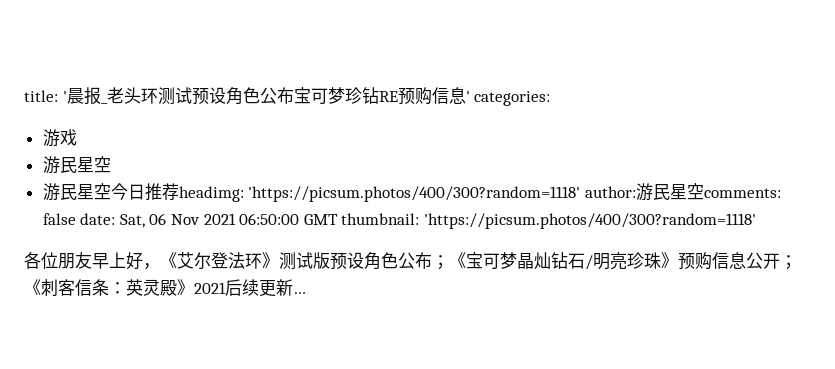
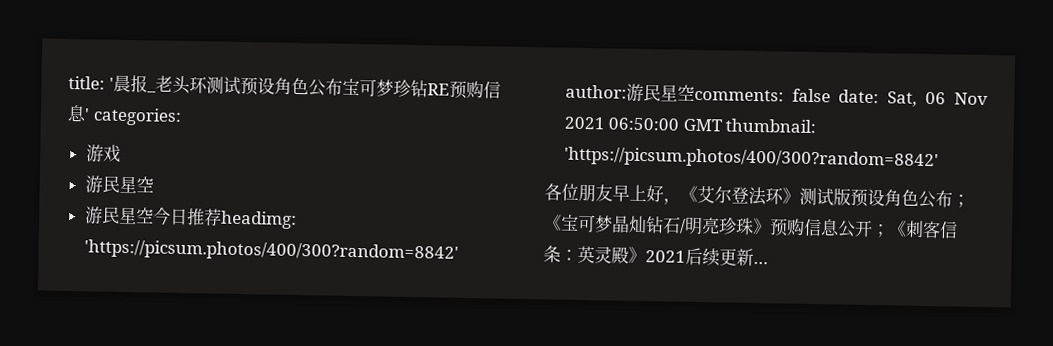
- 游民星空今日推荐headimg: 'https://picsum.photos/400/300?random=1118' author:游民星空comments: false date: Sat, 06 Nov 2021 06:50:00 GMT thumbnail: 'https://picsum.photos/400/300?random=1118'
+ 游民星空今日推荐headimg: 'https://picsum.photos/400/300?random=8842' author:游民星空comments: false date: Sat, 06 Nov 2021 06:50:00 GMT thumbnail: 'https://picsum.photos/400/300?random=8842'

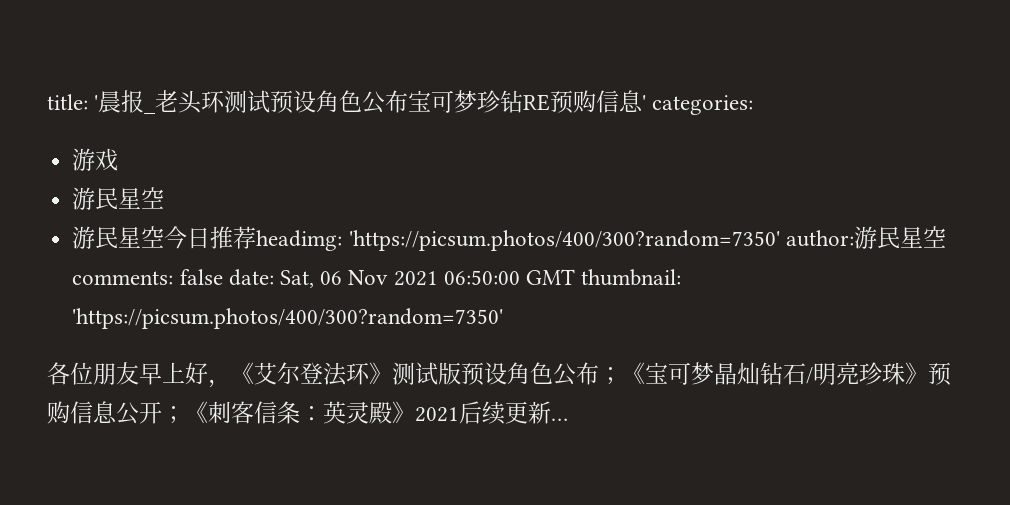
- 游民星空今日推荐headimg: 'https://picsum.photos/400/300?random=8842' author:游民星空comments: false date: Sat, 06 Nov 2021 06:50:00 GMT thumbnail: 'https://picsum.photos/400/300?random=8842'
+ 游民星空今日推荐headimg: 'https://picsum.photos/400/300?random=7350' author:游民星空comments: false date: Sat, 06 Nov 2021 06:50:00 GMT thumbnail: 'https://picsum.photos/400/300?random=7350'

